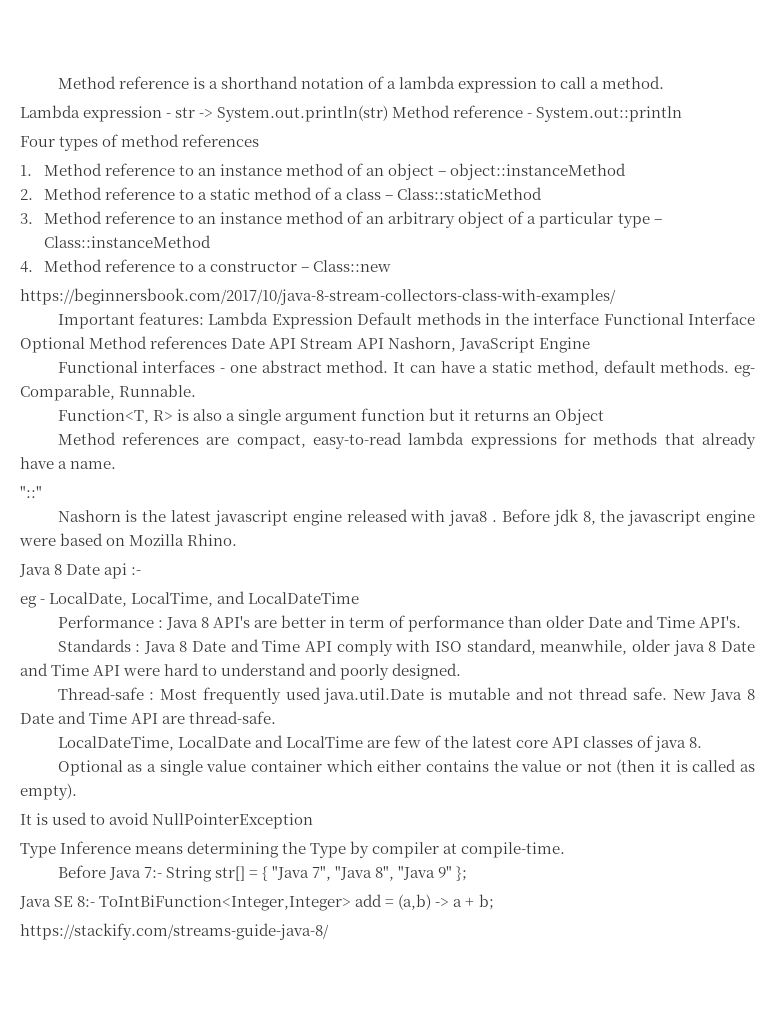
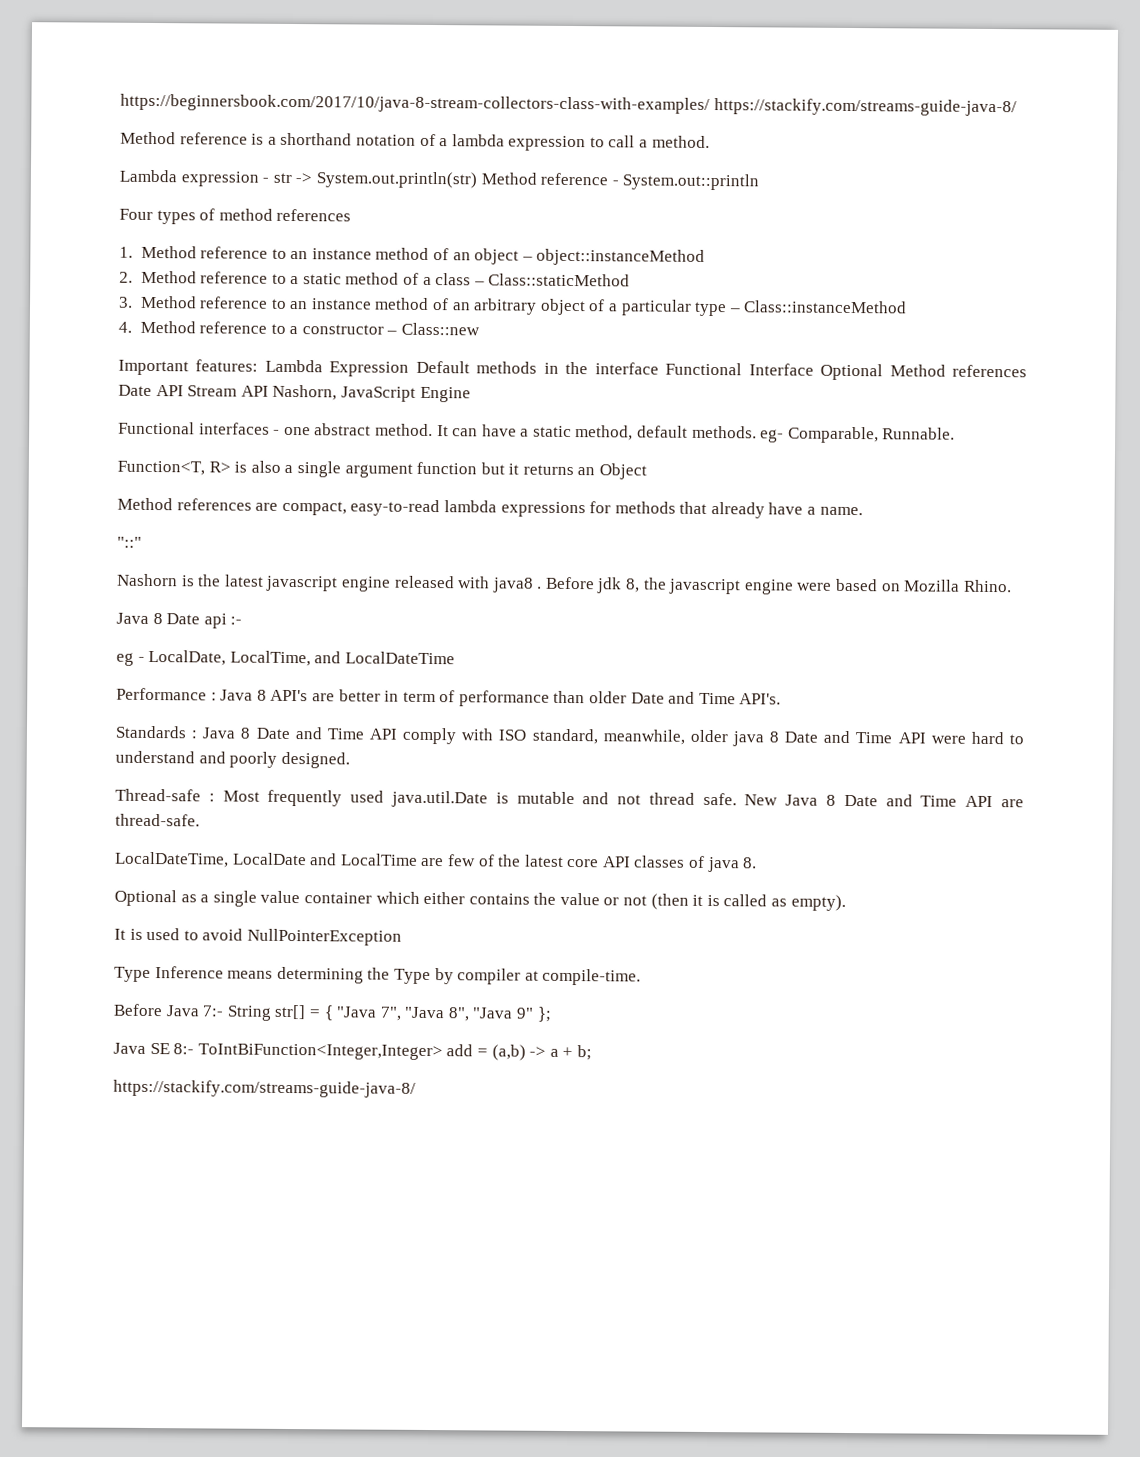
+ https://beginnersbook.com/2017/10/java-8-stream-collectors-class-with-examples/ https://stackify.com/streams-guide-java-8/
- https://beginnersbook.com/2017/10/java-8-stream-collectors-class-with-examples/

